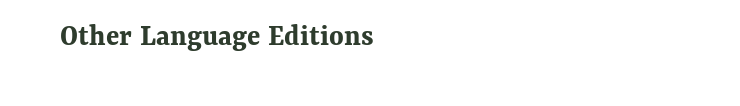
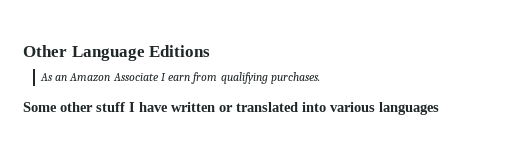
+ As an Amazon Associate I earn from qualifying purchases.
+ Some other stuff I have written or translated into various languages

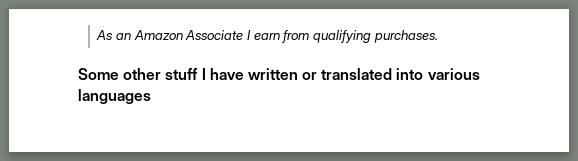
- Other Language Editions

